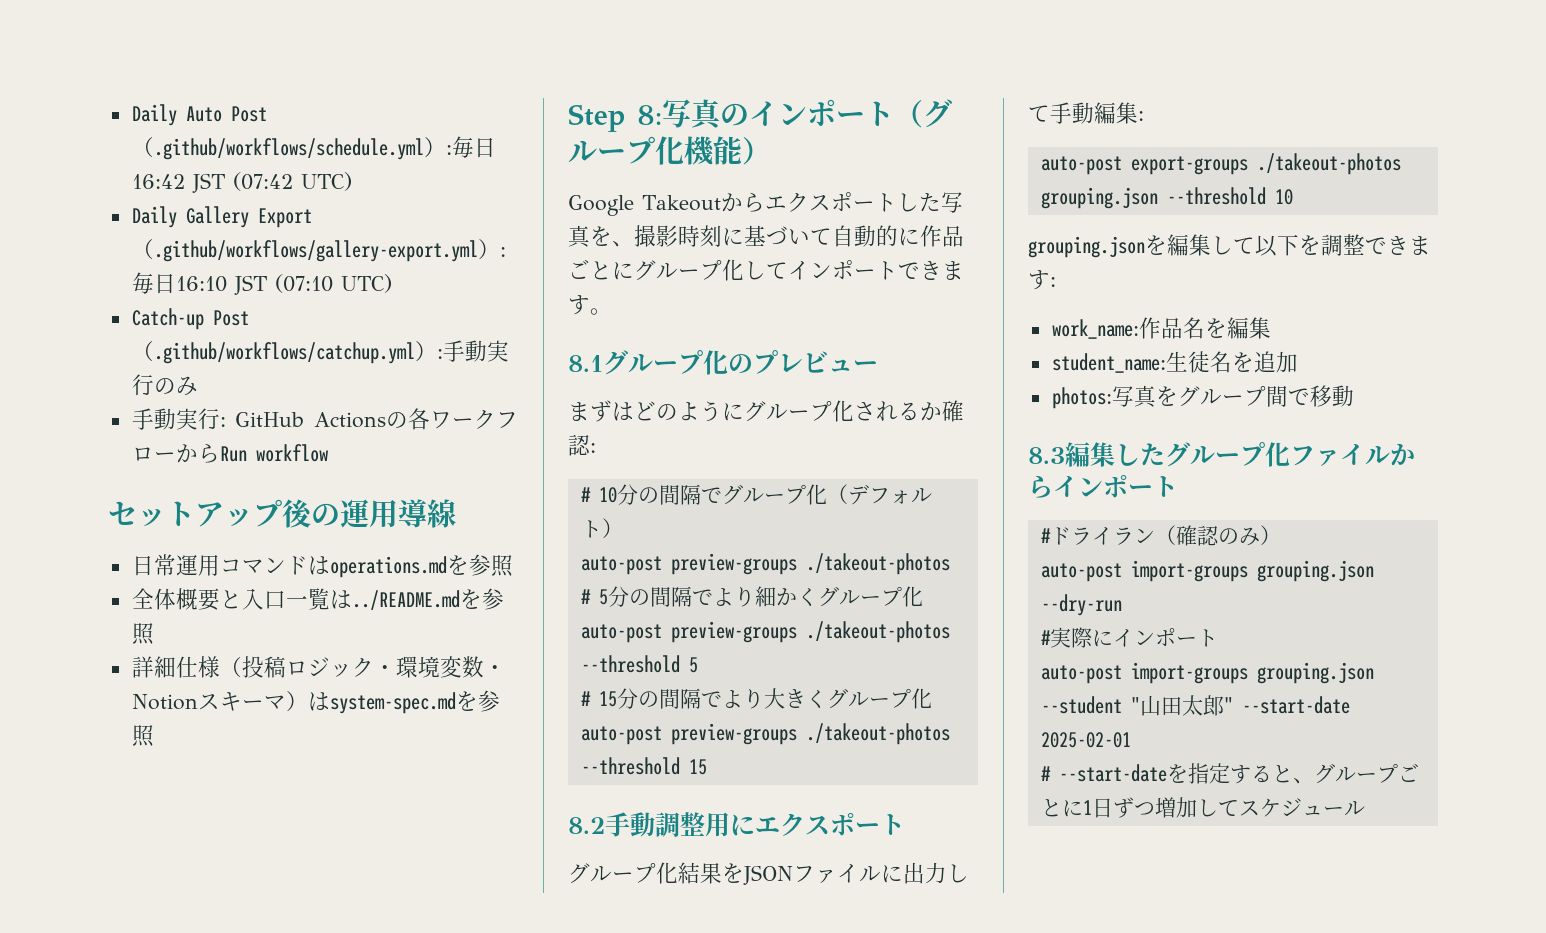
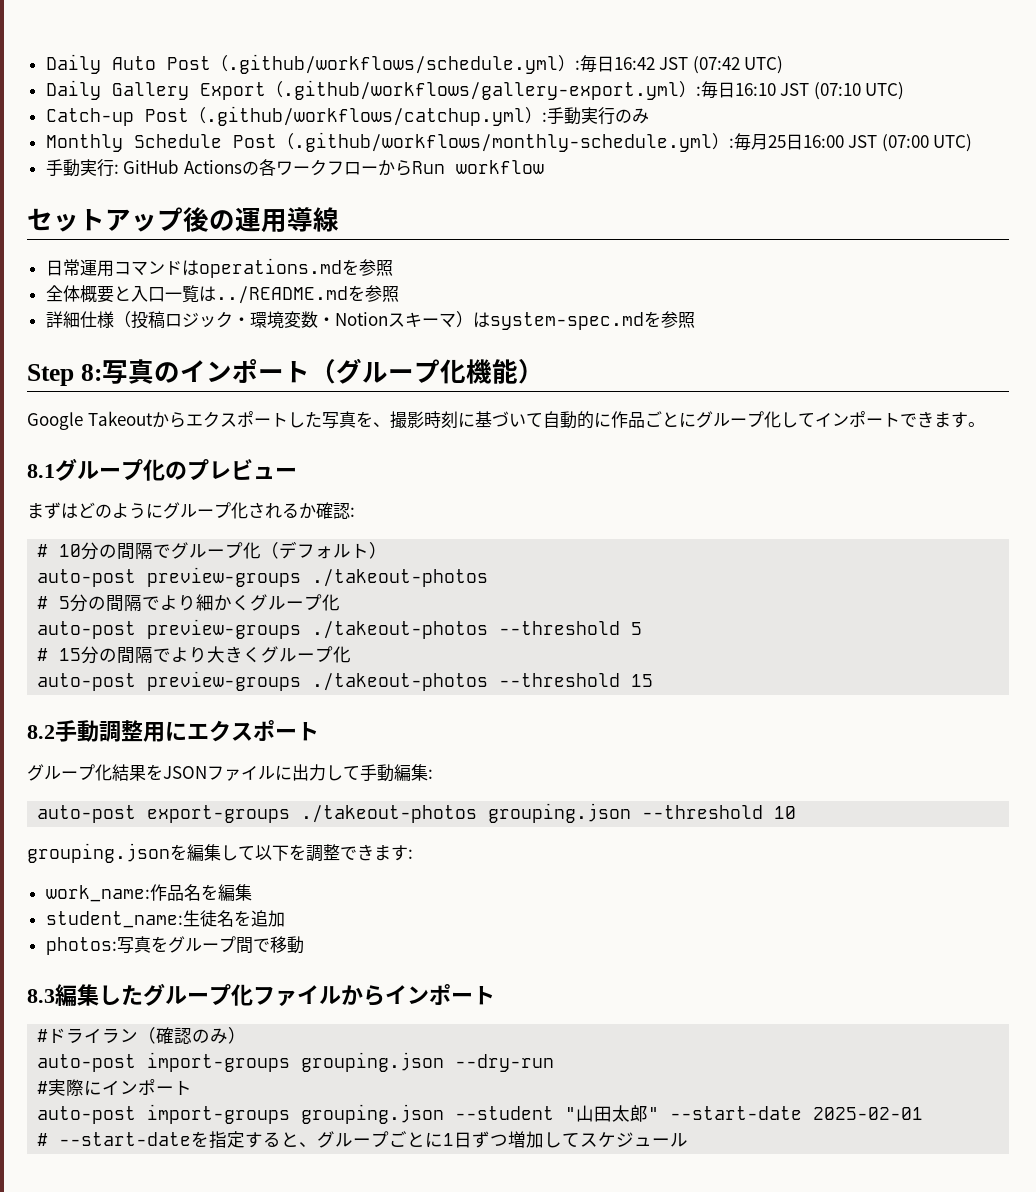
+ Monthly Schedule Post（.github/workflows/monthly-schedule.yml）:毎月25日16:00 JST (07:00 UTC)

